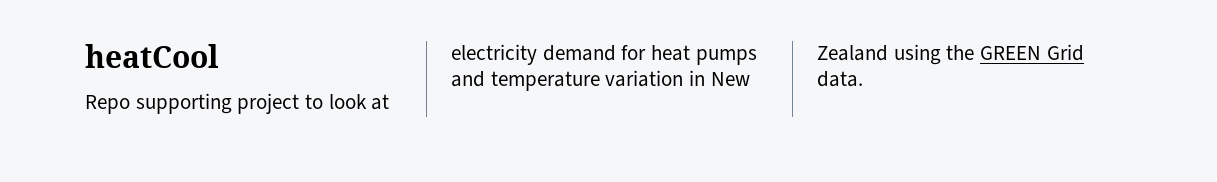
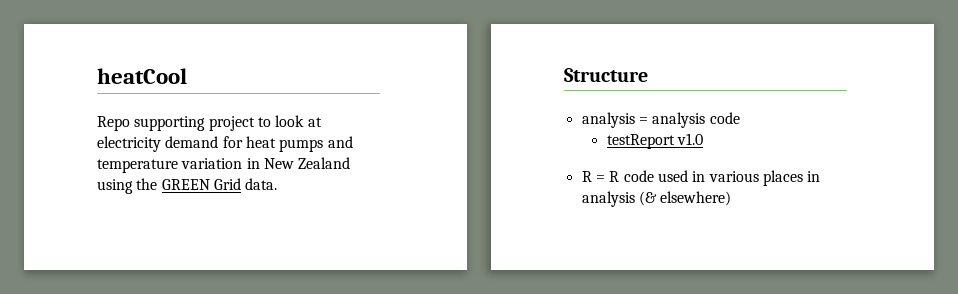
+ Structure
+ analysis = analysis code
+ testReport v1.0
+ R = R code used in various places in analysis (& elsewhere)

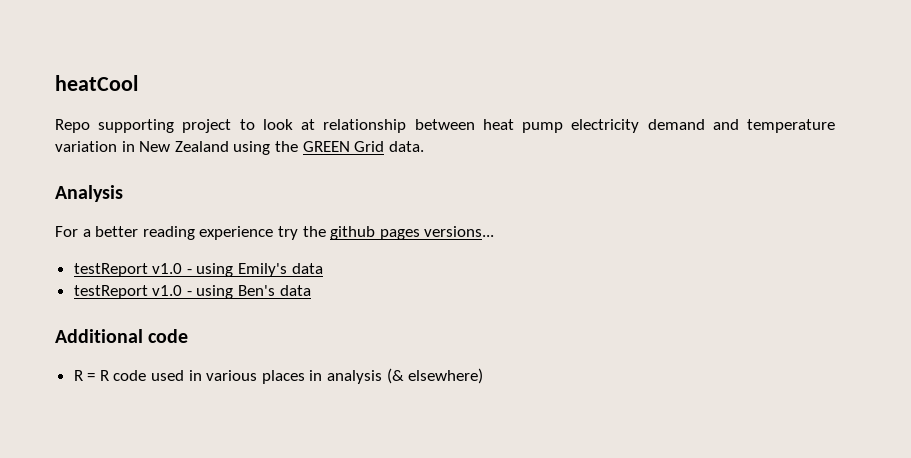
- Repo supporting project to look at electricity demand for heat pumps and temperature variation in New Zealand using the GREEN Grid data.
+ Repo supporting project to look at relationship between heat pump electricity demand and temperature variation in New Zealand using the GREEN Grid data.
- Structure
- analysis = analysis code
- testReport v1.0
+ Analysis
+ For a better reading experience try the github pages versions...
+ testReport v1.0 - using Emily's data
+ testReport v1.0 - using Ben's data
+ Additional code

